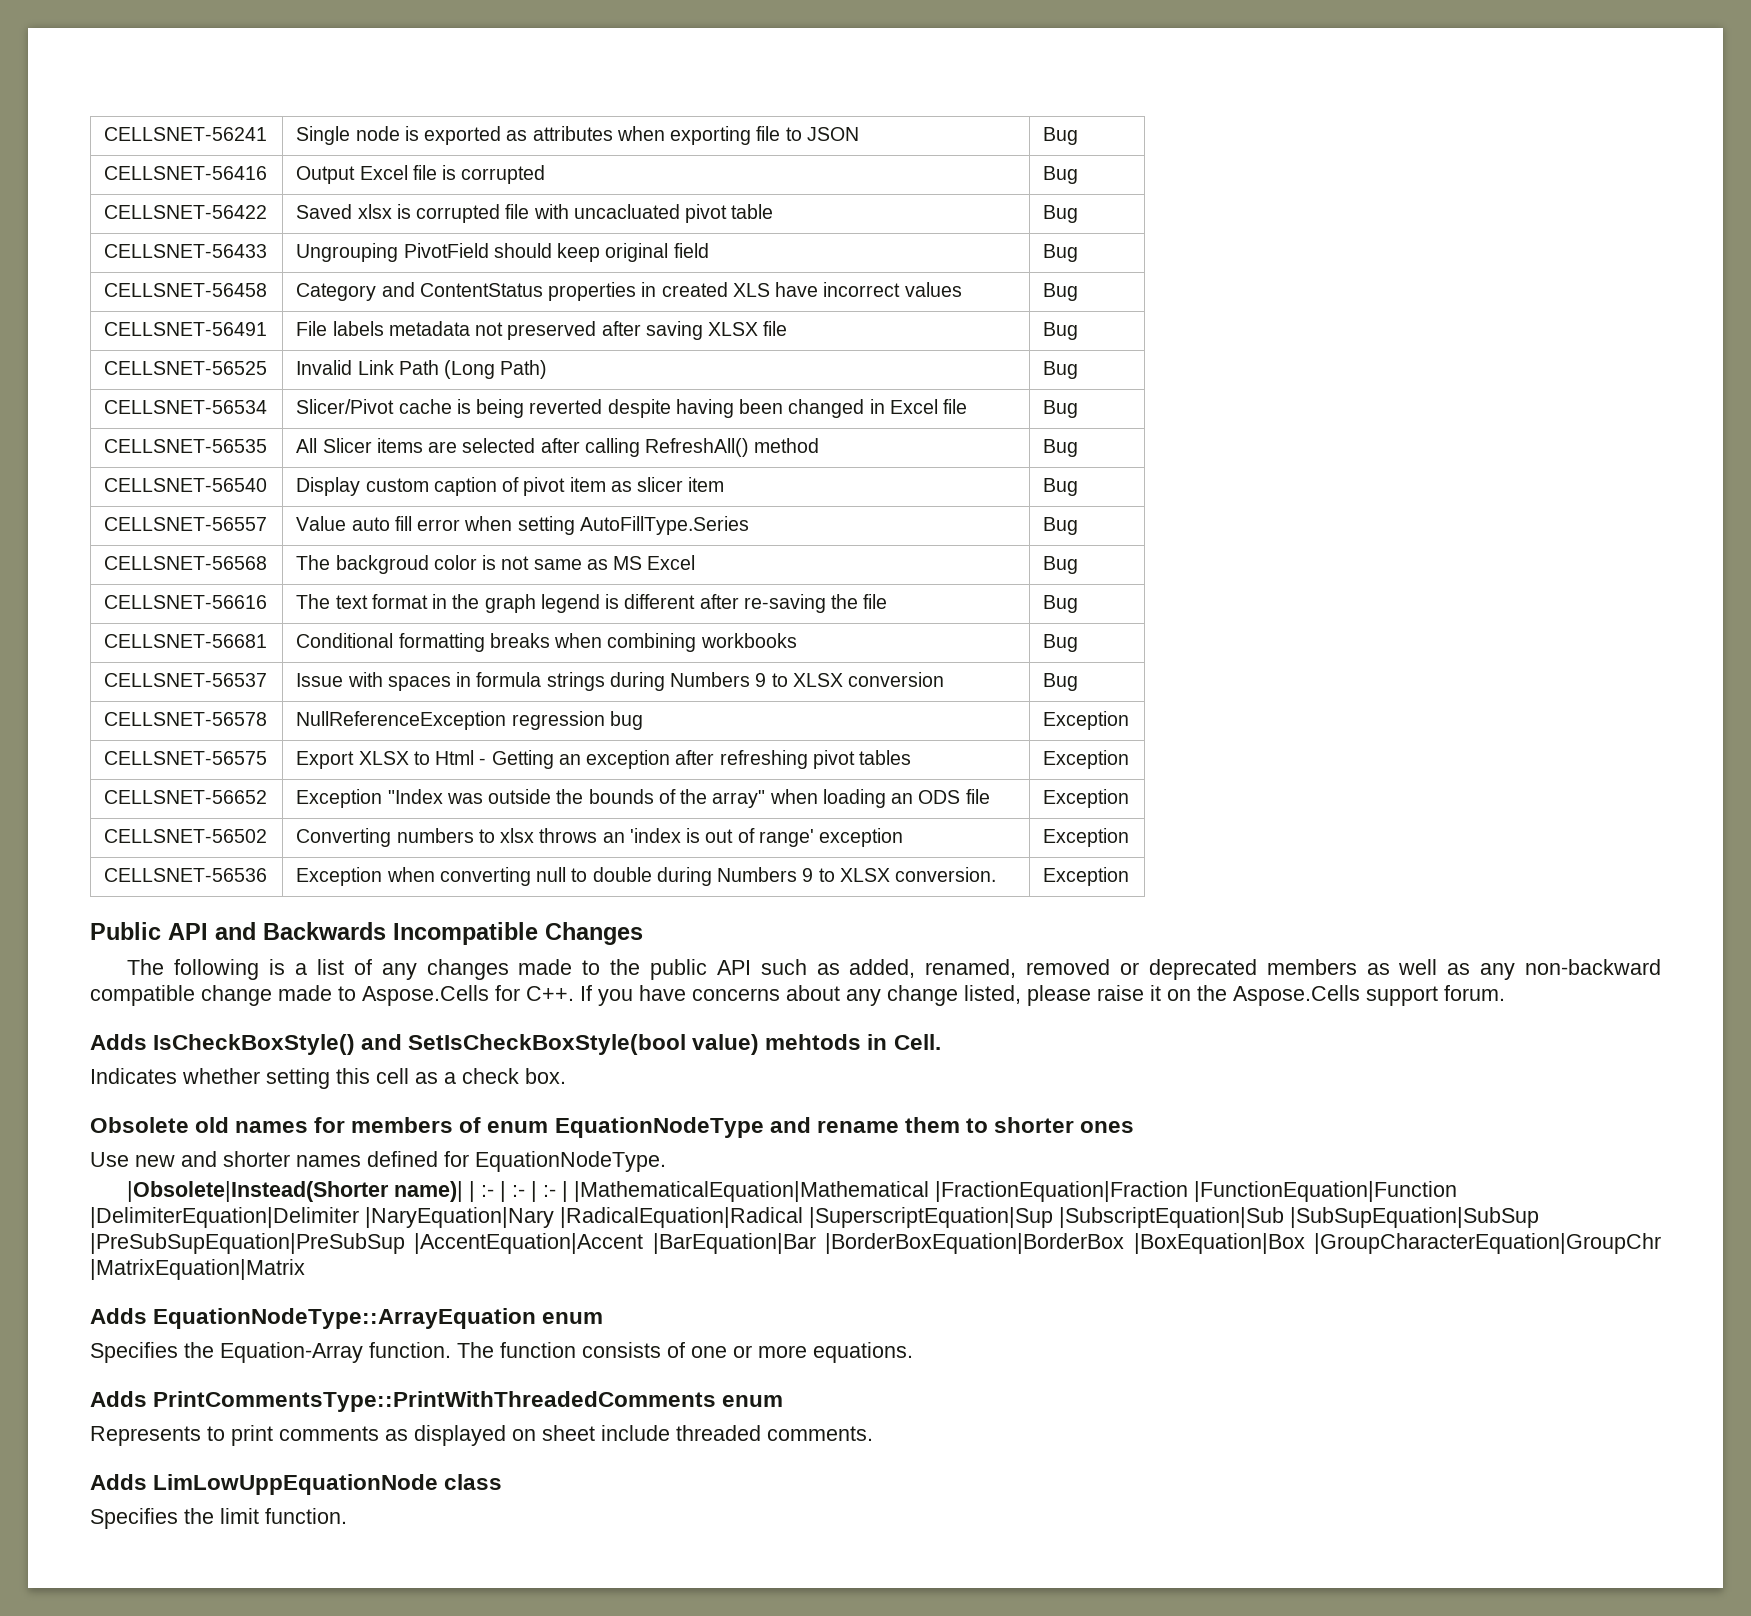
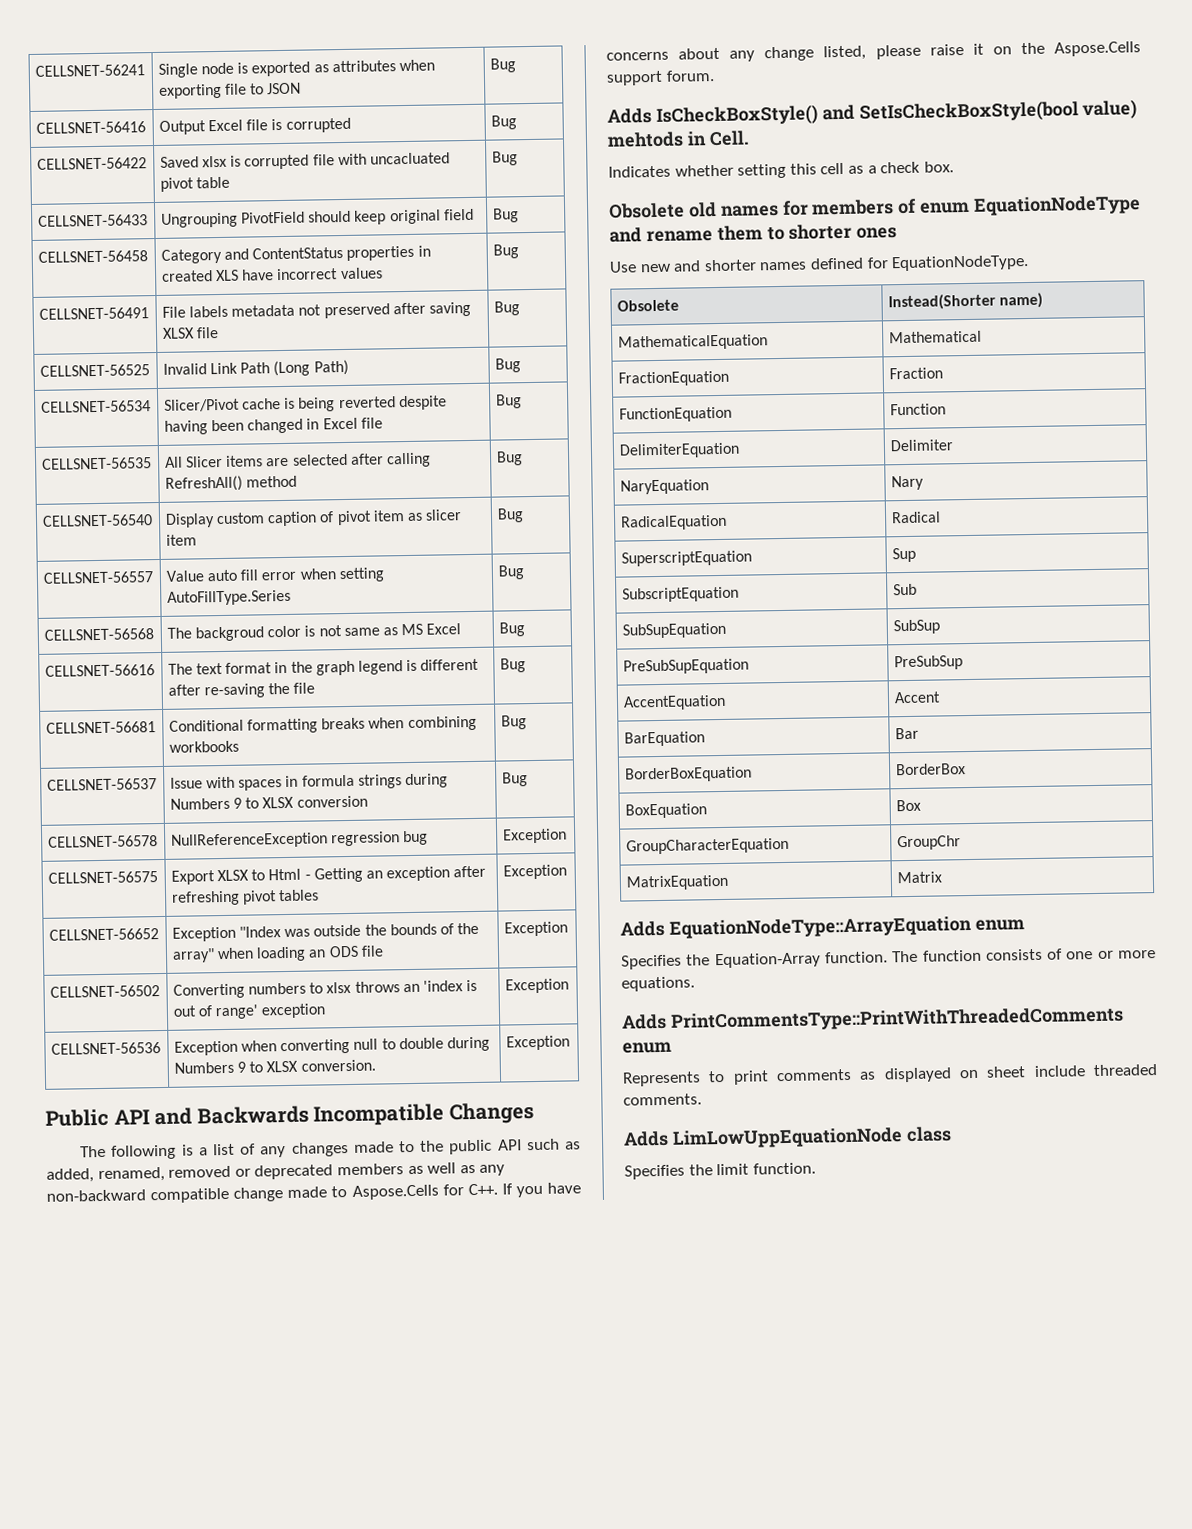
- |Obsolete|Instead(Shorter name)| | :- | :- | :- | |MathematicalEquation|Mathematical |FractionEquation|Fraction |FunctionEquation|Function |DelimiterEquation|Delimiter |NaryEquation|Nary |RadicalEquation|Radical |SuperscriptEquation|Sup |SubscriptEquation|Sub |SubSupEquation|SubSup |PreSubSupEquation|PreSubSup |AccentEquation|Accent |BarEquation|Bar |BorderBoxEquation|BorderBox |BoxEquation|Box |GroupCharacterEquation|GroupChr |MatrixEquation|Matrix
+ Obsolete | Instead(Shorter name)
+ MathematicalEquation | Mathematical
+ FractionEquation | Fraction
+ FunctionEquation | Function
+ DelimiterEquation | Delimiter
+ NaryEquation | Nary
+ RadicalEquation | Radical
+ SuperscriptEquation | Sup
+ SubscriptEquation | Sub
+ SubSupEquation | SubSup
+ PreSubSupEquation | PreSubSup
+ AccentEquation | Accent
+ BarEquation | Bar
+ BorderBoxEquation | BorderBox
+ BoxEquation | Box
+ GroupCharacterEquation | GroupChr
+ MatrixEquation | Matrix

